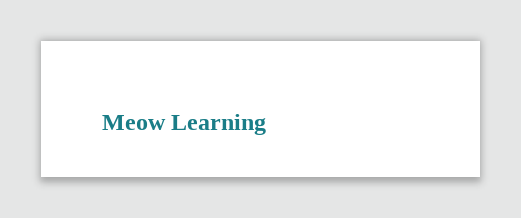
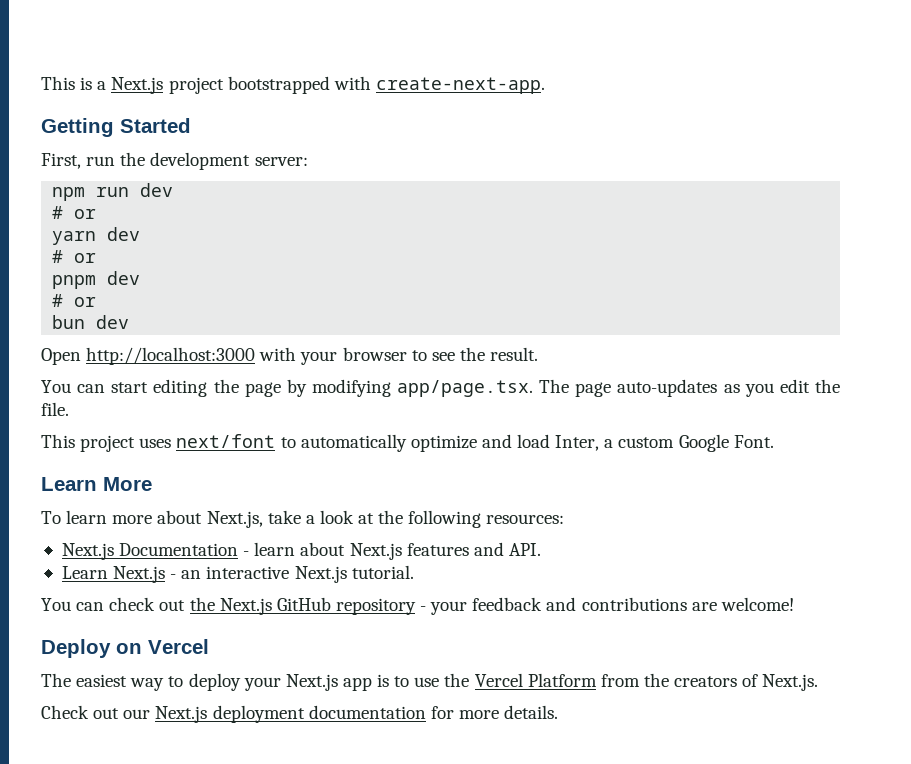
- Meow Learning
+ This is a Next.js project bootstrapped with create-next-app.
+ Getting Started
+ First, run the development server:
+ npm run dev
+ # or
+ yarn dev
+ # or
+ pnpm dev
+ # or
+ bun dev
+ Open http://localhost:3000 with your browser to see the result.
+ You can start editing the page by modifying app/page.tsx. The page auto-updates as you edit the file.
+ This project uses next/font to automatically optimize and load Inter, a custom Google Font.
+ Learn More
+ To learn more about Next.js, take a look at the following resources:
+ Next.js Documentation - learn about Next.js features and API.
+ Learn Next.js - an interactive Next.js tutorial.
+ You can check out the Next.js GitHub repository - your feedback and contributions are welcome!
+ Deploy on Vercel
+ The easiest way to deploy your Next.js app is to use the Vercel Platform from the creators of Next.js.
+ Check out our Next.js deployment documentation for more details.

